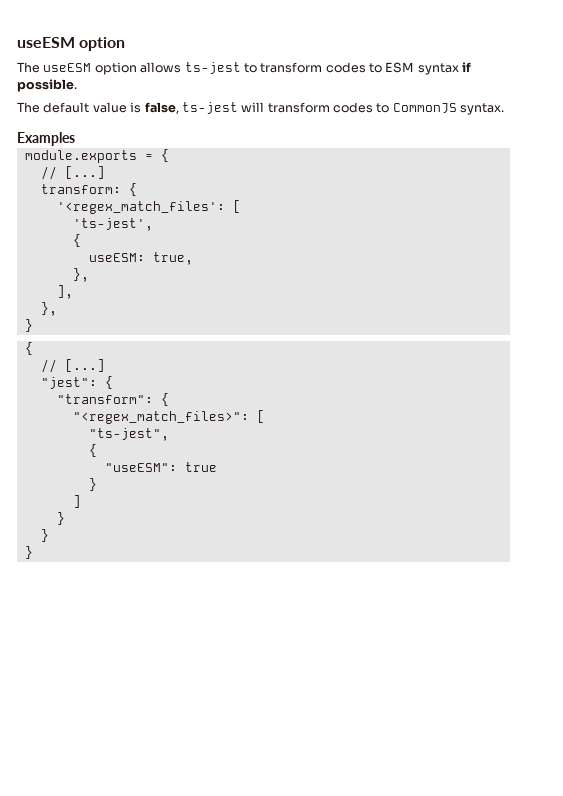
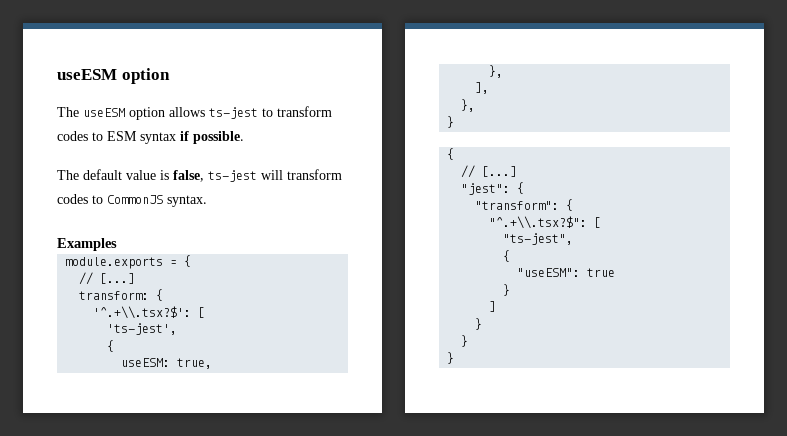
- '<regex_match_files': [
+ '^.+\\.tsx?$': [
- "<regex_match_files>": [
+ "^.+\\.tsx?$": [

